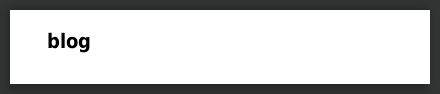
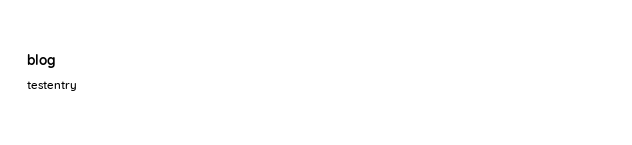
+ testentry

